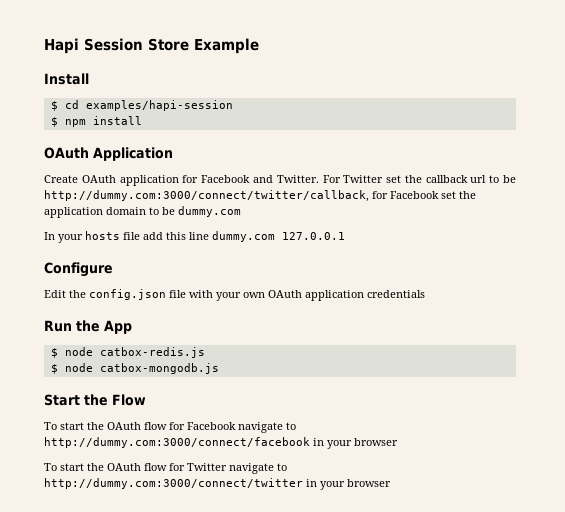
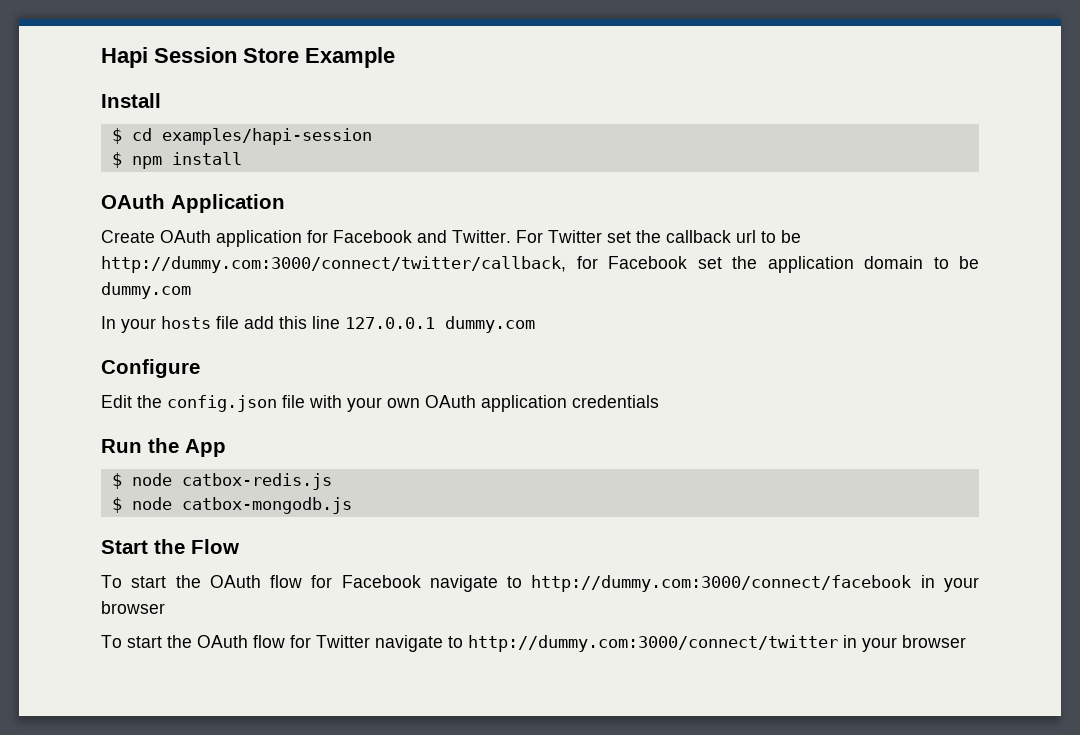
- In your hosts file add this line dummy.com 127.0.0.1
+ In your hosts file add this line 127.0.0.1 dummy.com

